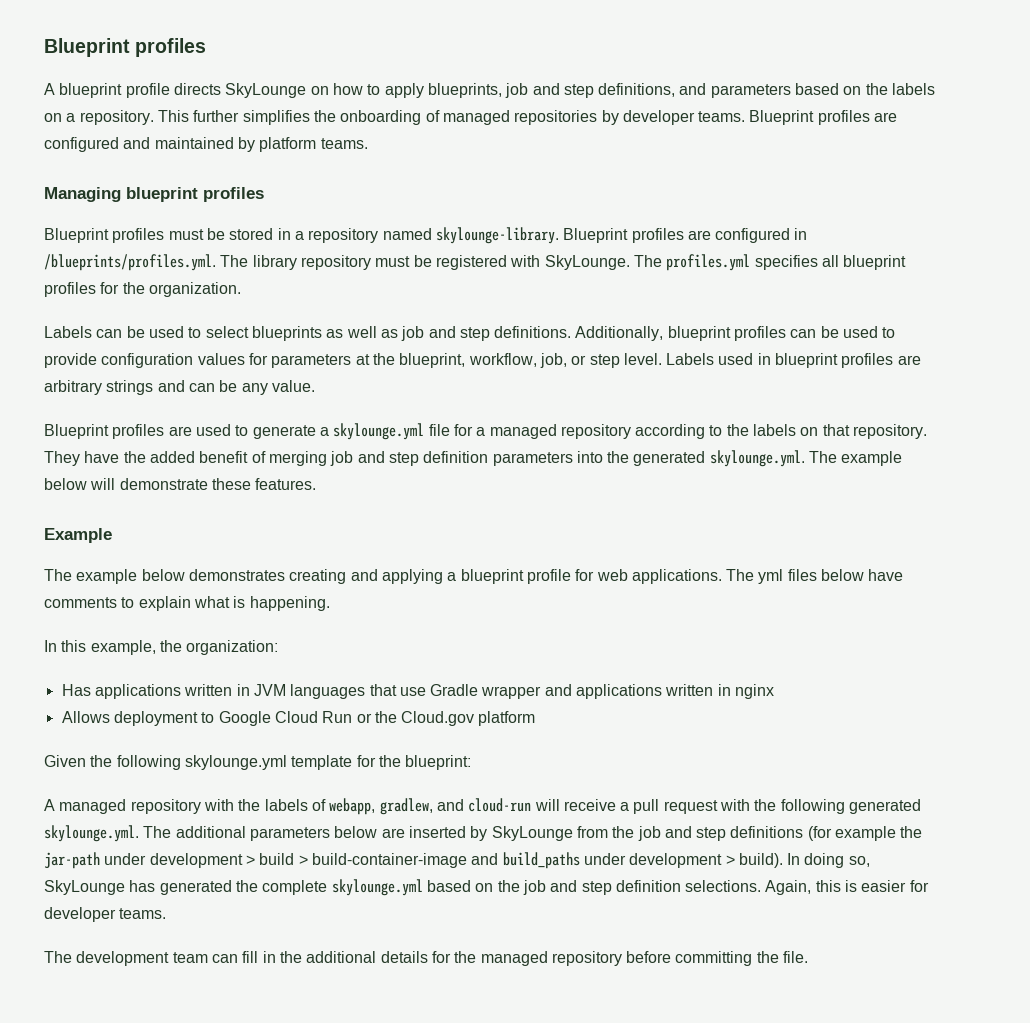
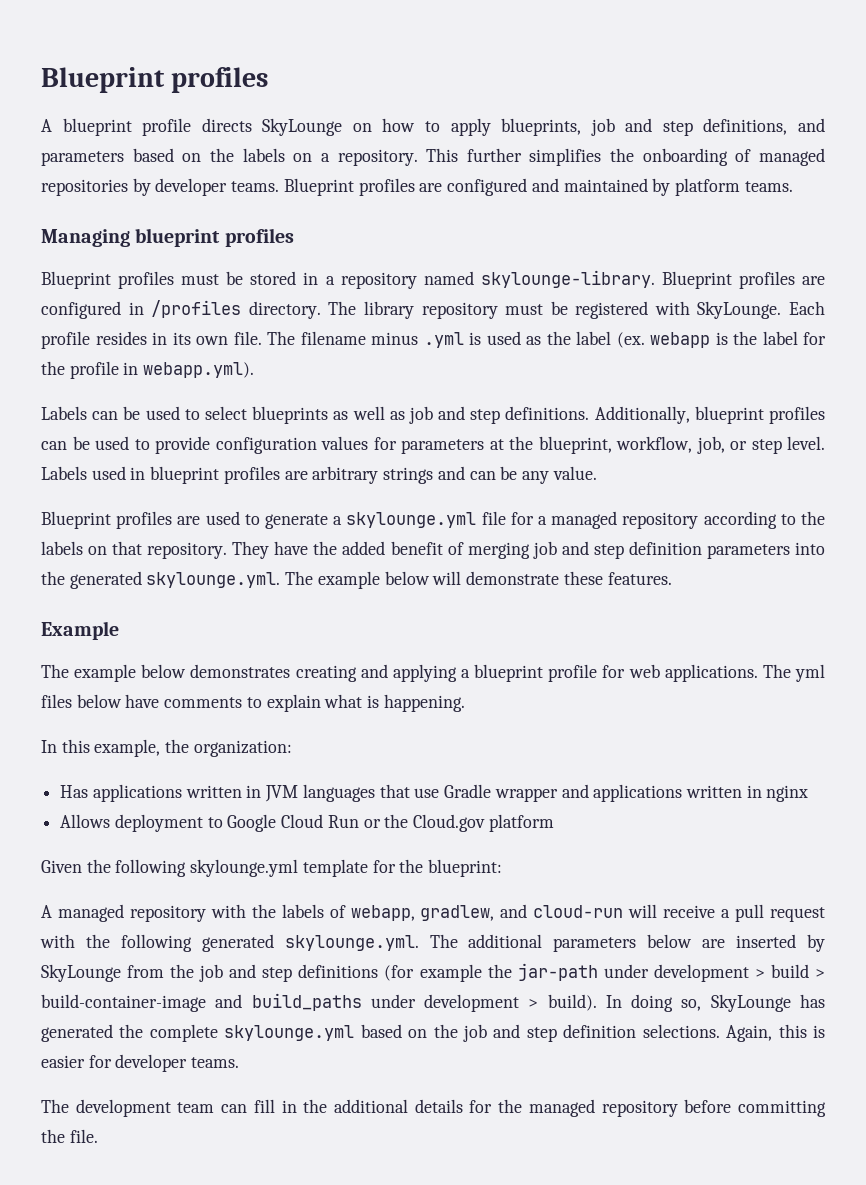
- Blueprint profiles are configured in /blueprints/profiles.yml. The library repository must be registered with SkyLounge.
+ Blueprint profiles are configured in /profiles directory. The library repository must be registered with SkyLounge.
- The profiles.yml specifies all blueprint profiles for the organization.
+ Each profile resides in its own file. The filename minus .yml is used as the label (ex. webapp is the label for the profile in webapp.yml).

